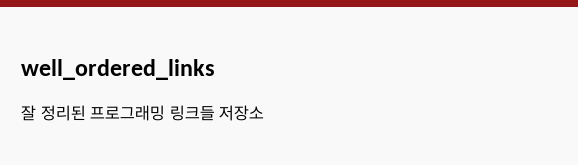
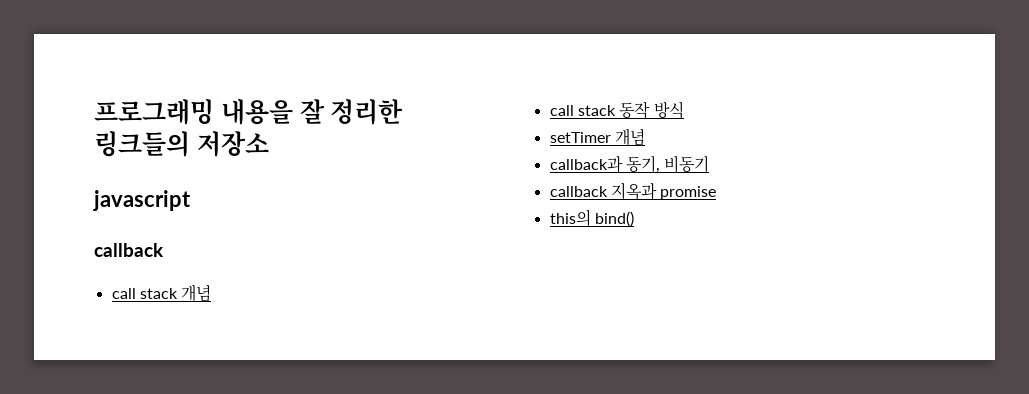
- well_ordered_links
- 잘 정리된 프로그래밍 링크들 저장소
+ 프로그래밍 내용을 잘 정리한 링크들의 저장소
+ javascript
+ callback
+ call stack 개념
+ call stack 동작 방식
+ setTimer 개념
+ callback과 동기, 비동기
+ callback 지옥과 promise
+ this의 bind()

